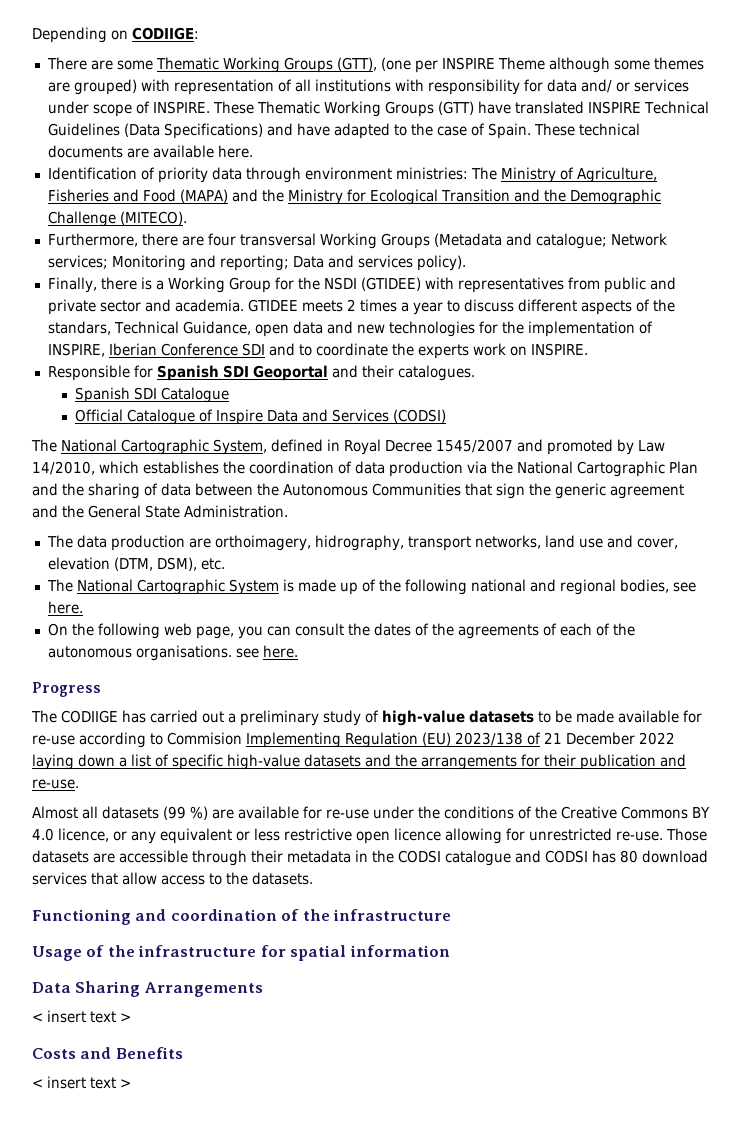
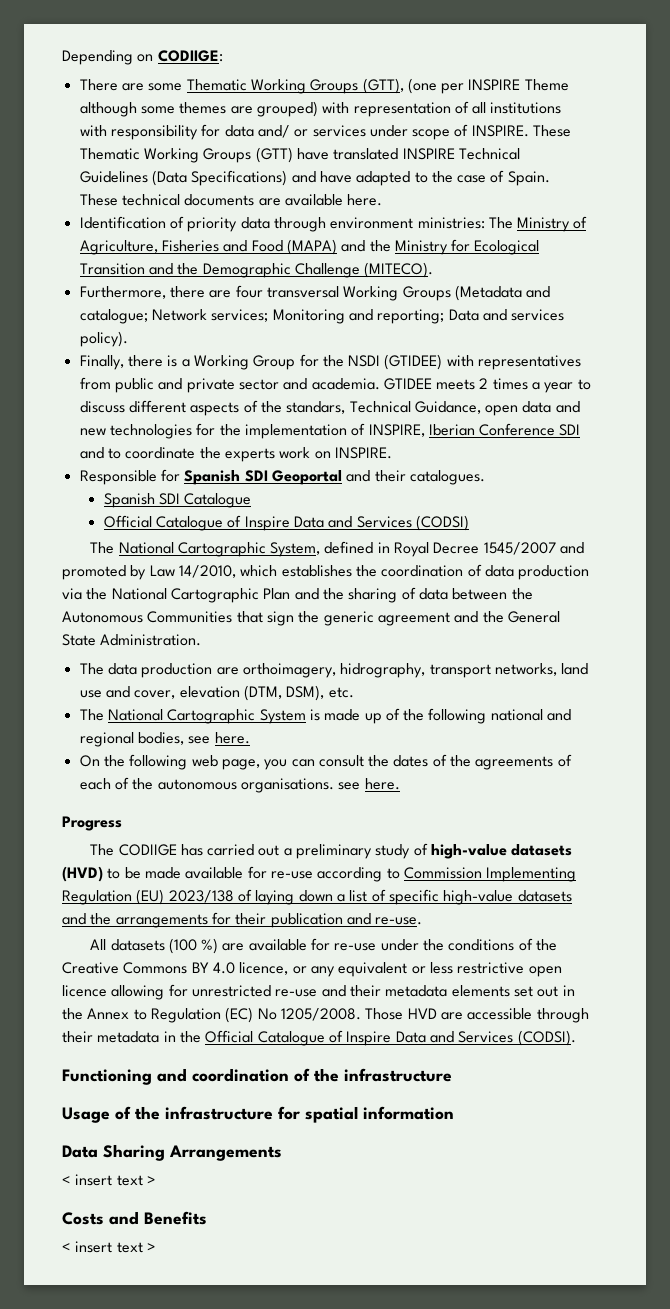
- The CODIIGE has carried out a preliminary study of high-value datasets to be made available for re-use according to Commision Implementing Regulation (EU) 2023/138 of 21 December 2022 laying down a list of specific high-value datasets and the arrangements for their publication and re-use.
+ The CODIIGE has carried out a preliminary study of high-value datasets (HVD) to be made available for re-use according to Commission Implementing Regulation (EU) 2023/138 of laying down a list of specific high-value datasets and the arrangements for their publication and re-use.
- Almost all datasets (99 %) are available for re-use under the conditions of the Creative Commons BY 4.0 licence, or any equivalent or less restrictive open licence allowing for unrestricted re-use. Those datasets are accessible through their metadata in the CODSI catalogue and CODSI has 80 download services that allow access to the datasets.
+ All datasets (100 %) are available for re-use under the conditions of the Creative Commons BY 4.0 licence, or any equivalent or less restrictive open licence allowing for unrestricted re-use and their metadata elements set out in the Annex to Regulation (EC) No 1205/2008. Those HVD are accessible through their metadata in the Official Catalogue of Inspire Data and Services (CODSI).

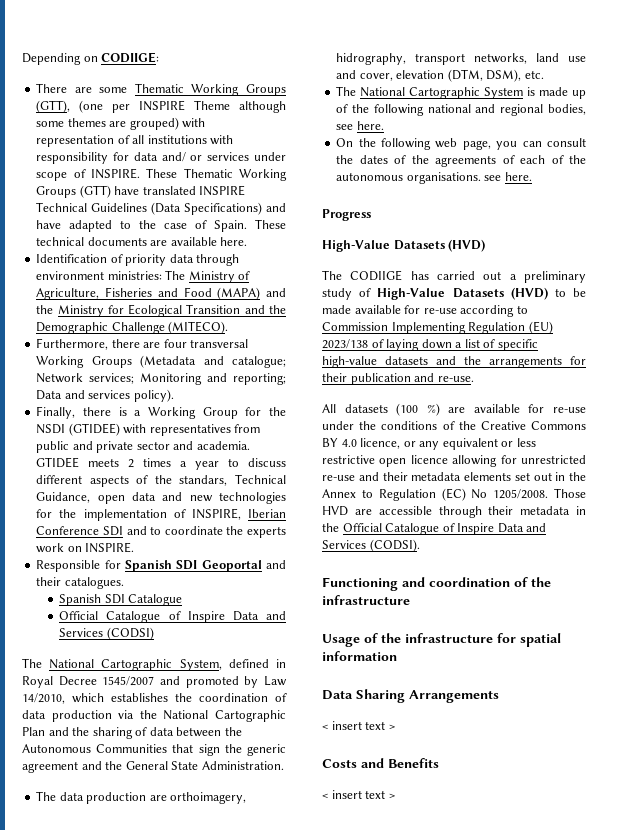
  Progress
+ High-Value Datasets (HVD)
- The CODIIGE has carried out a preliminary study of high-value datasets (HVD) to be made available for re-use according to Commission Implementing Regulation (EU) 2023/138 of laying down a list of specific high-value datasets and the arrangements for their publication and re-use.
+ The CODIIGE has carried out a preliminary study of High-Value Datasets (HVD) to be made available for re-use according to Commission Implementing Regulation (EU) 2023/138 of laying down a list of specific high-value datasets and the arrangements for their publication and re-use.

